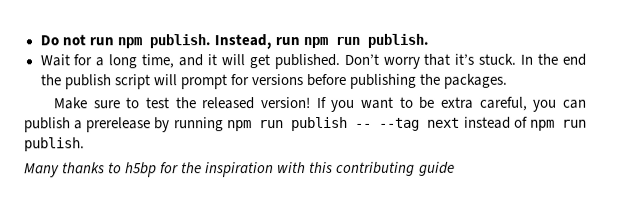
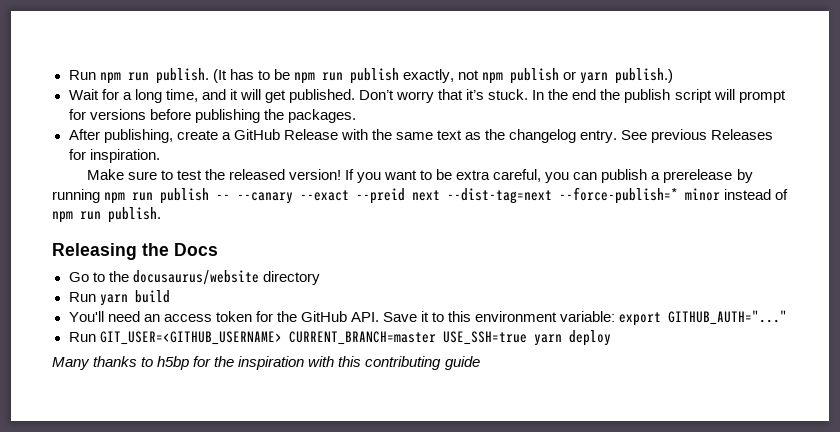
- Do not run npm publish. Instead, run npm run publish.
+ Run npm run publish. (It has to be npm run publish exactly, not npm publish or yarn publish.)
+ After publishing, create a GitHub Release with the same text as the changelog entry. See previous Releases for inspiration.
- If you want to be extra careful, you can publish a prerelease by running npm run publish -- --tag next instead of npm run publish.
+ If you want to be extra careful, you can publish a prerelease by running npm run publish -- --canary --exact --preid next --dist-tag=next --force-publish=* minor instead of npm run publish.
+ Releasing the Docs
+ Go to the docusaurus/website directory
+ Run yarn build
+ You'll need an access token for the GitHub API. Save it to this environment variable: export GITHUB_AUTH="..."
+ Run GIT_USER=<GITHUB_USERNAME> CURRENT_BRANCH=master USE_SSH=true yarn deploy

